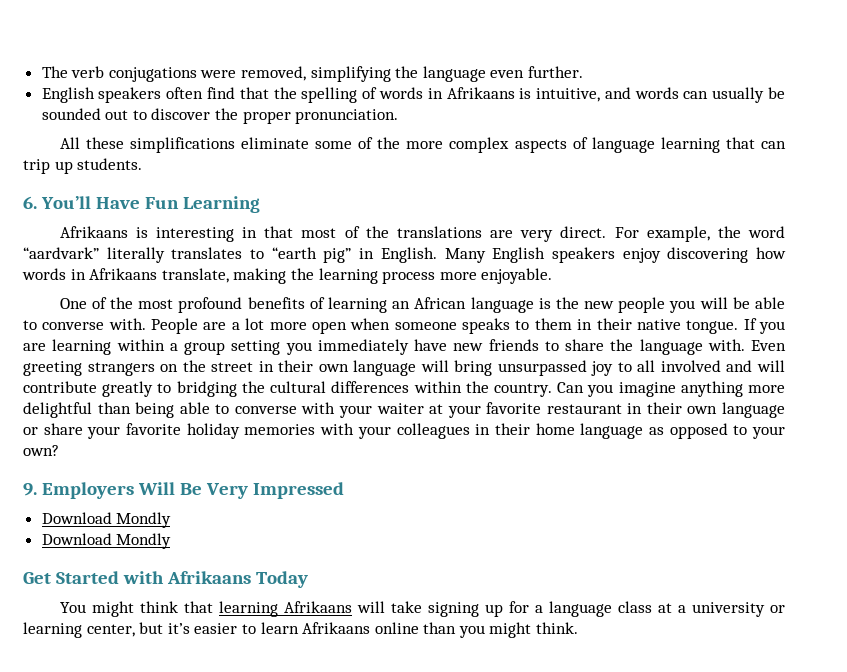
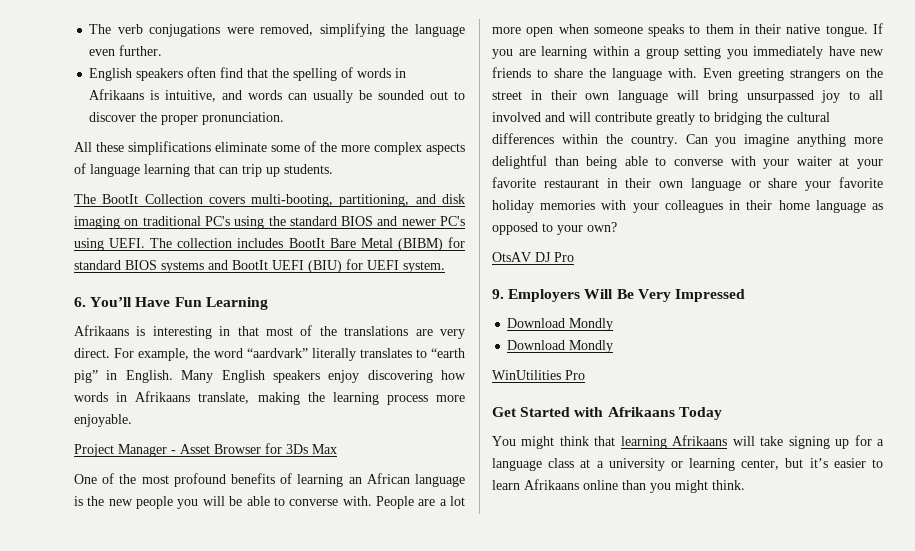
+ The BootIt Collection covers multi-booting, partitioning, and disk imaging on traditional PC's using the standard BIOS and newer PC's using UEFI. The collection includes BootIt Bare Metal (BIBM) for standard BIOS systems and BootIt UEFI (BIU) for UEFI system.
+ Project Manager - Asset Browser for 3Ds Max
+ OtsAV DJ Pro
+ WinUtilities Pro

